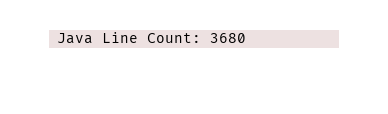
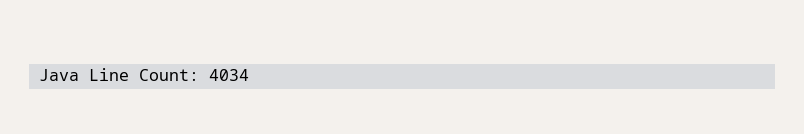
- Java Line Count: 3680
+ Java Line Count: 4034

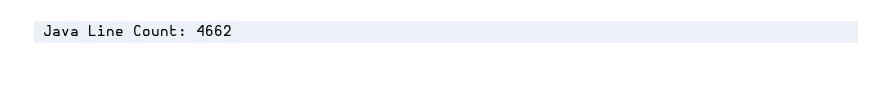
- Java Line Count: 4034
+ Java Line Count: 4662

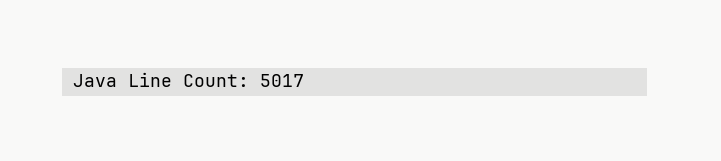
- Java Line Count: 4662
+ Java Line Count: 5017

